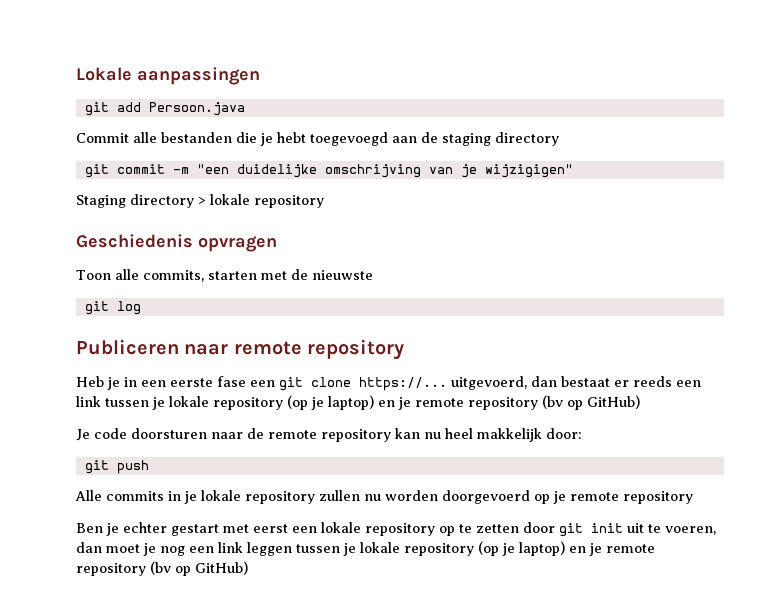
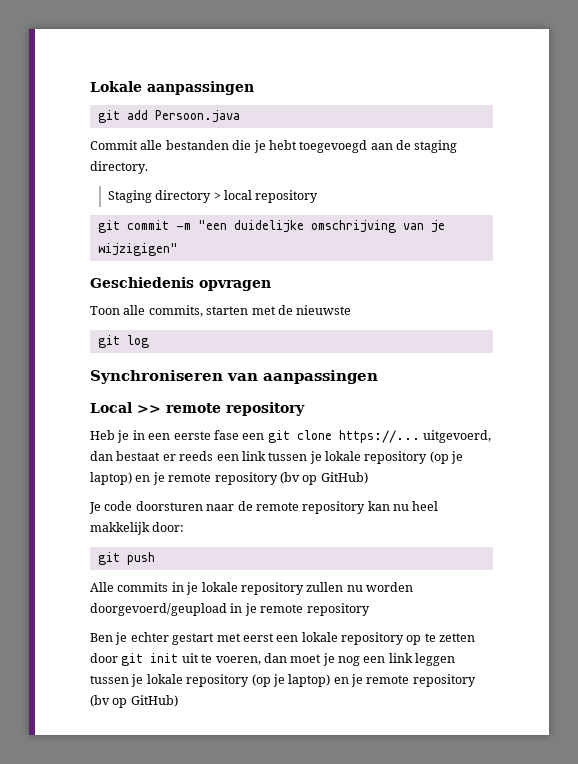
- Commit alle bestanden die je hebt toegevoegd aan de staging directory
+ Commit alle bestanden die je hebt toegevoegd aan de staging directory.
+ Staging directory > local repository
- Staging directory > lokale repository
- Publiceren naar remote repository
+ Synchroniseren van aanpassingen
+ Local >> remote repository
- Alle commits in je lokale repository zullen nu worden doorgevoerd op je remote repository
+ Alle commits in je lokale repository zullen nu worden doorgevoerd/geupload in je remote repository

